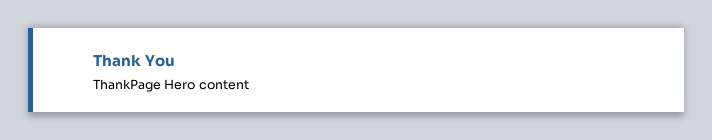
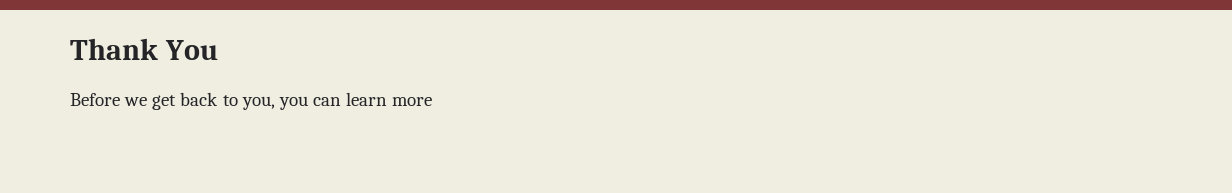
- ThankPage Hero content
+ Before we get back to you, you can learn more

